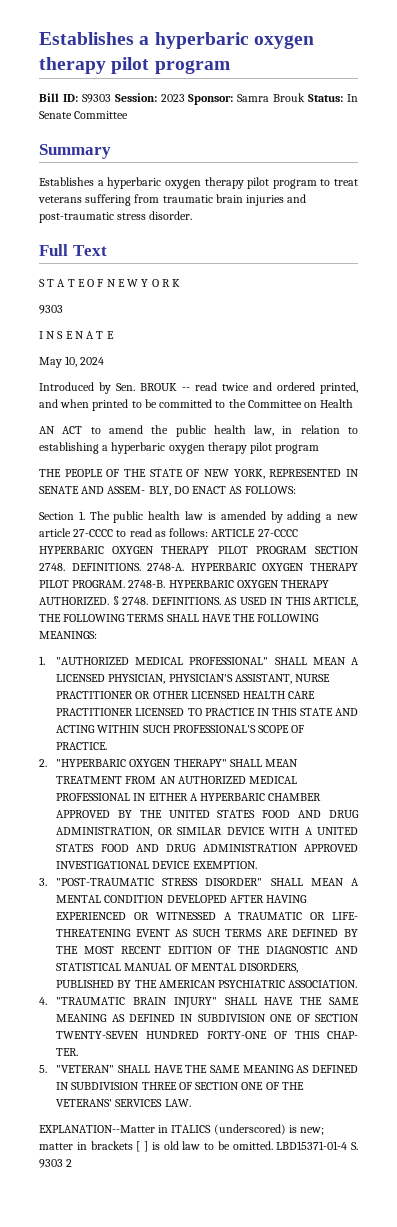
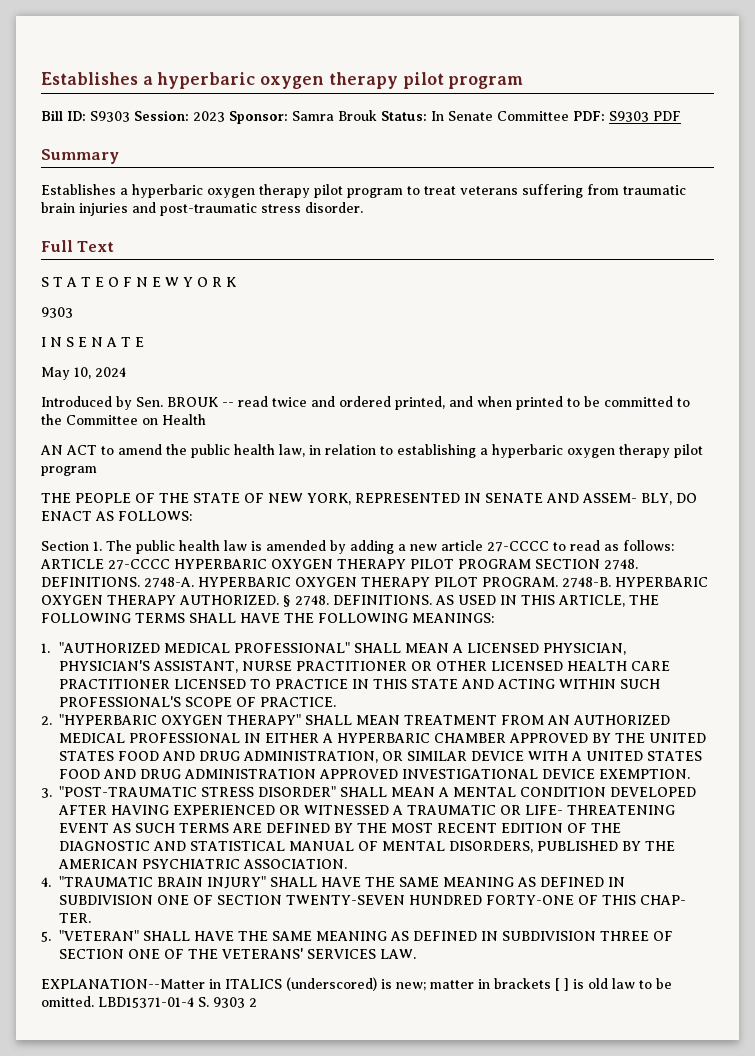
- Bill ID: S9303 Session: 2023 Sponsor: Samra Brouk Status: In Senate Committee
+ Bill ID: S9303 Session: 2023 Sponsor: Samra Brouk Status: In Senate Committee PDF: S9303 PDF

